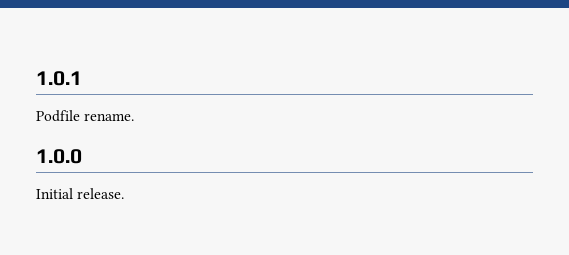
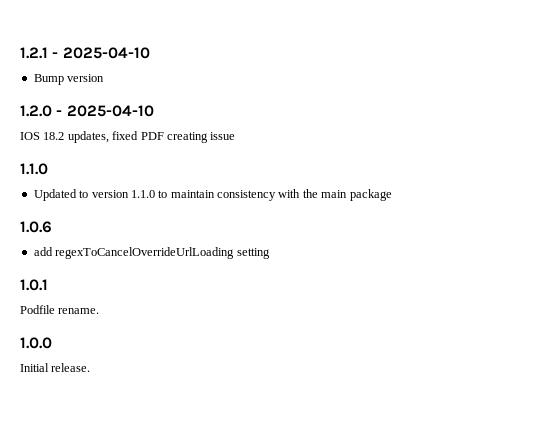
+ 1.2.1 - 2025-04-10
+ Bump version
+ 1.2.0 - 2025-04-10
+ IOS 18.2 updates, fixed PDF creating issue
+ 1.1.0
+ Updated to version 1.1.0 to maintain consistency with the main package
+ 1.0.6
+ add regexToCancelOverrideUrlLoading setting

